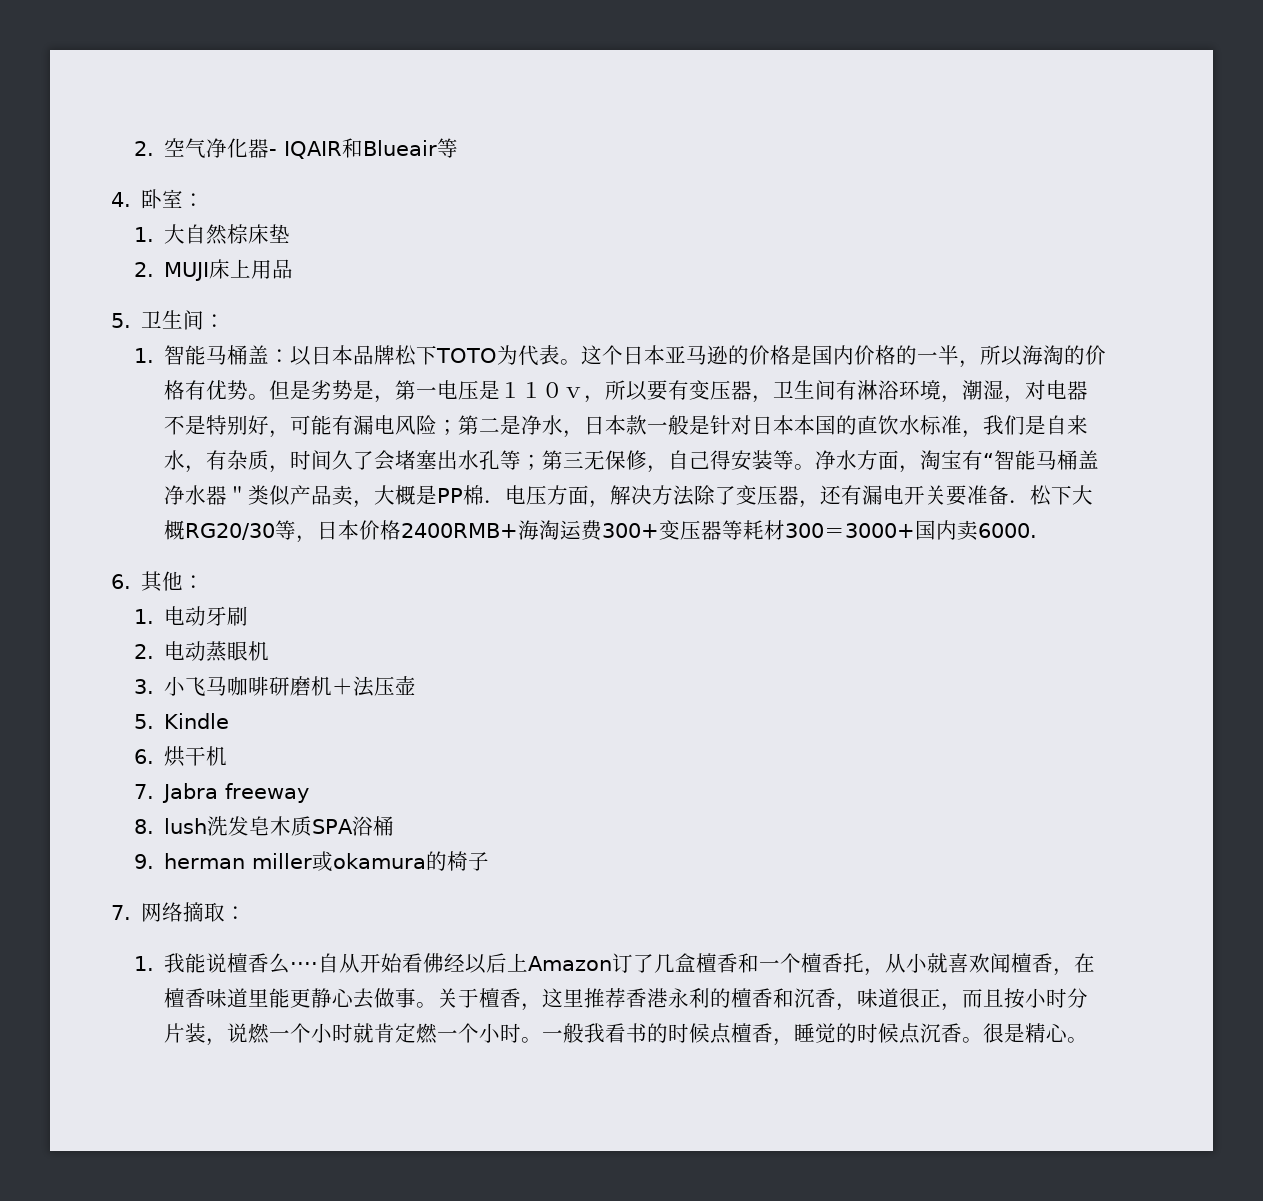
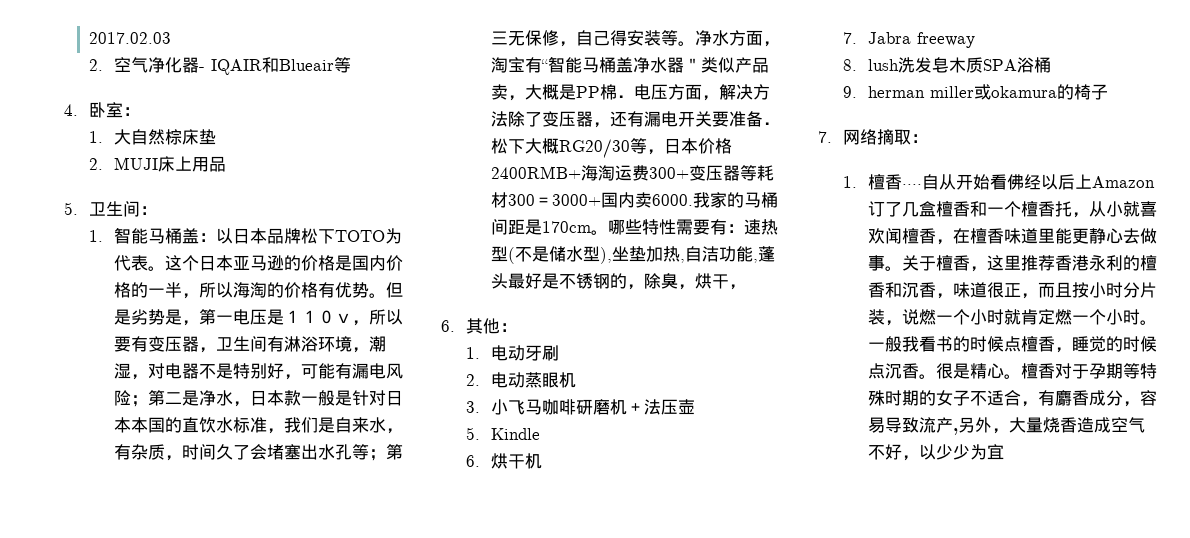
+ 2017.02.03
+ 我家的马桶间距是170cm。哪些特性需要有：速热型(不是储水型),坐垫加热,自洁功能,蓬头最好是不锈钢的，除臭，烘干，
- 1.我能说檀香么····自从开始看佛经以后上Amazon订了几盒檀香和一个檀香托，从小就喜欢闻檀香，在檀香味道里能更静心去做事。
+ 1.檀香····自从开始看佛经以后上Amazon订了几盒檀香和一个檀香托，从小就喜欢闻檀香，在檀香味道里能更静心去做事。
+ 檀香对于孕期等特殊时期的女子不适合，有麝香成分，容易导致流产,另外，大量烧香造成空气不好，以少少为宜

